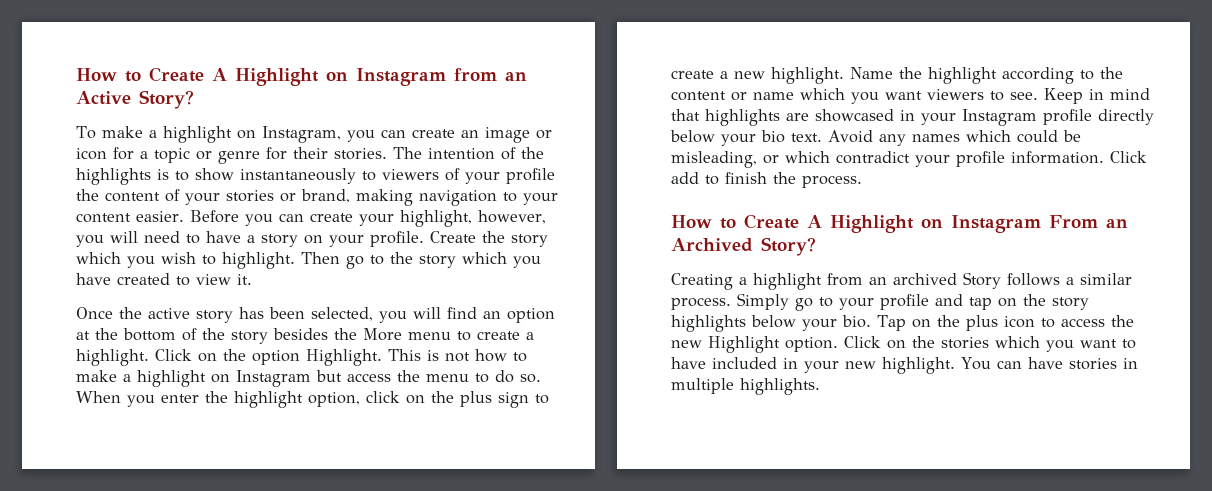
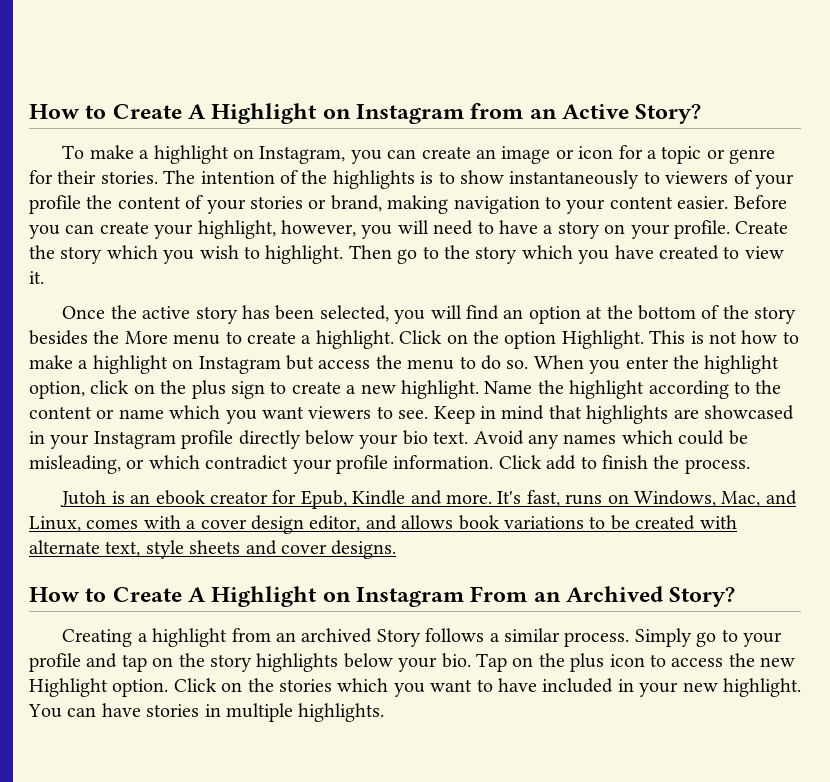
+ Jutoh is an ebook creator for Epub, Kindle and more. It's fast, runs on Windows, Mac, and Linux, comes with a cover design editor, and allows book variations to be created with alternate text, style sheets and cover designs.

